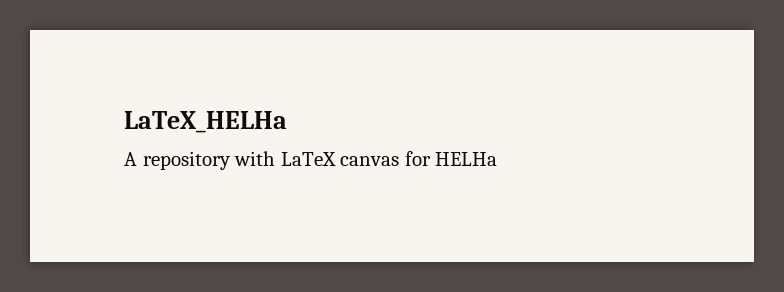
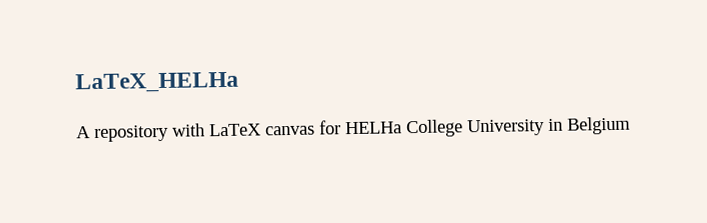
- A repository with LaTeX canvas for HELHa
+ A repository with LaTeX canvas for HELHa College University in Belgium

